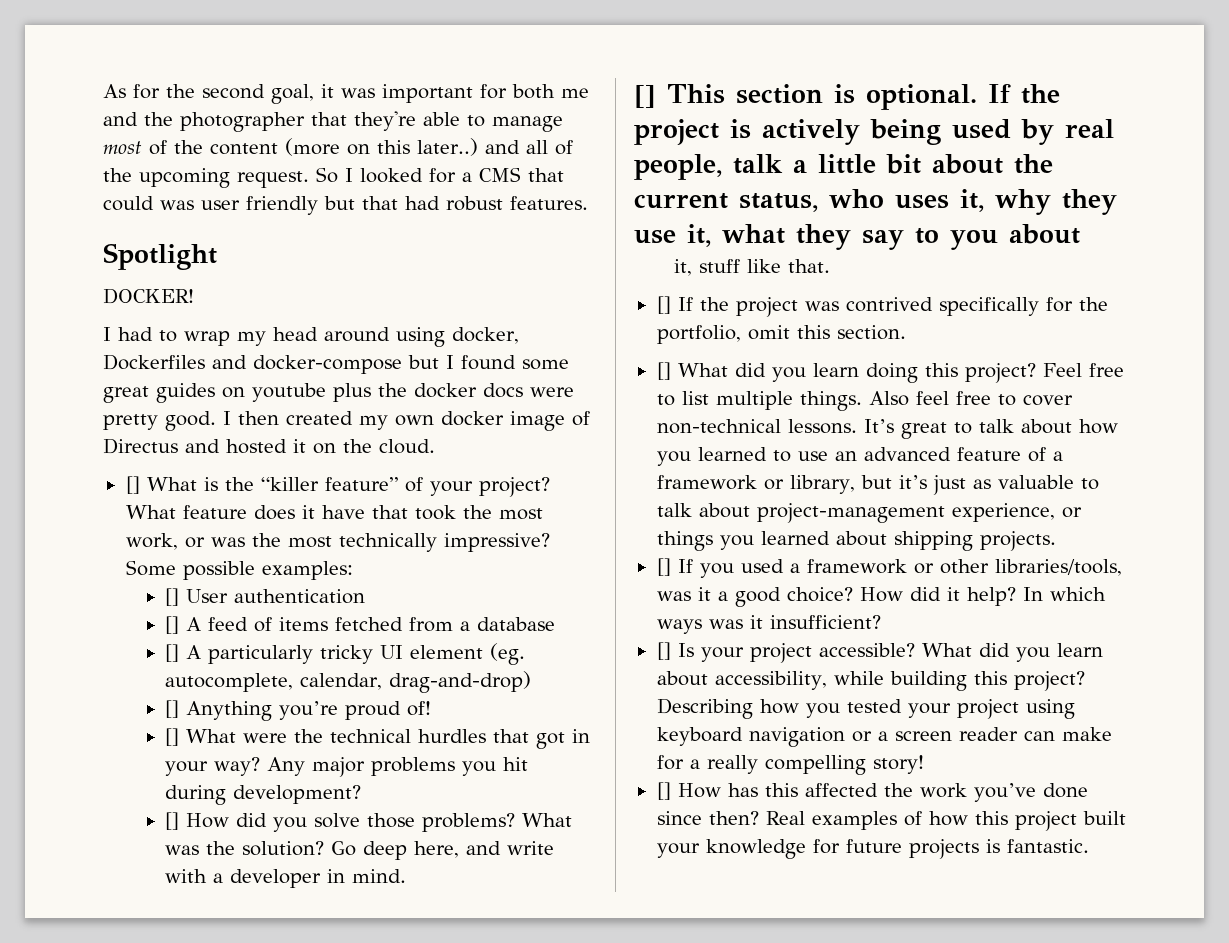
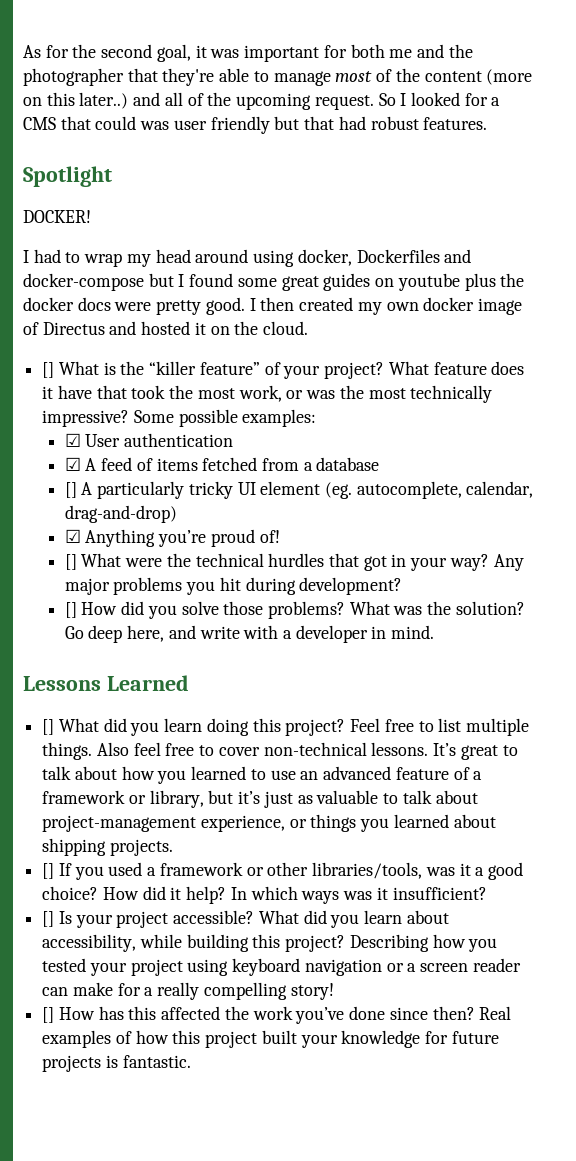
- [] User authentication
+ ☑ User authentication
- [] A feed of items fetched from a database
+ ☑ A feed of items fetched from a database
- [] Anything you’re proud of!
+ ☑ Anything you’re proud of!
- [] This section is optional. If the project is actively being used by real people, talk a little bit about the current status, who uses it, why they use it, what they say to you about
- it, stuff like that.
- [] If the project was contrived specifically for the portfolio, omit this section.
+ Lessons Learned

